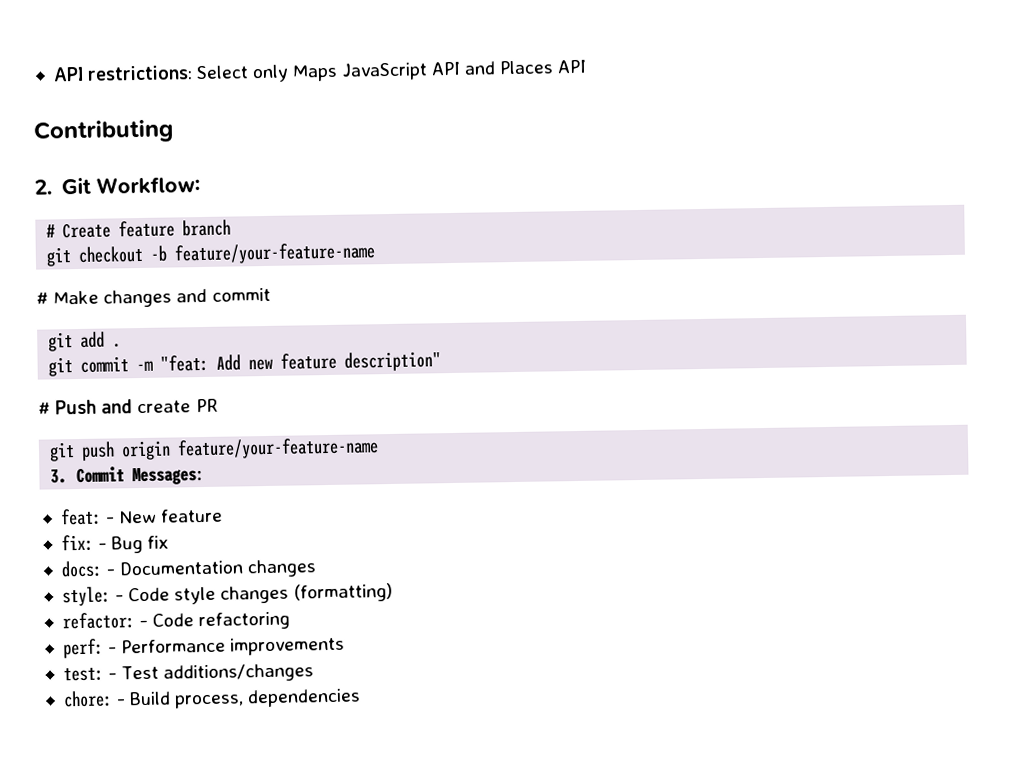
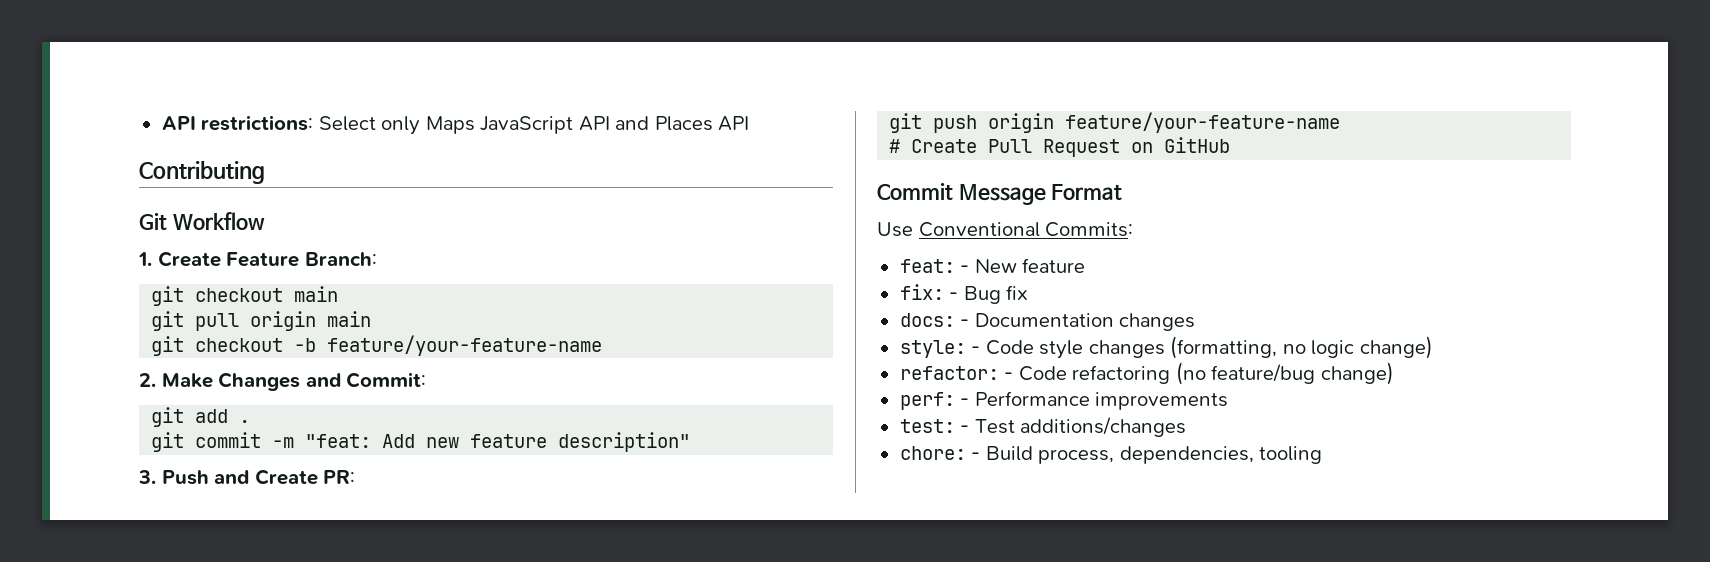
- 2. Git Workflow:
- # Create feature branch
+ Git Workflow
+ 1. Create Feature Branch:
+ git checkout main
+ git pull origin main
- # Make changes and commit
+ 2. Make Changes and Commit:
- # Push and create PR
+ 3. Push and Create PR:
- 3. Commit Messages:
+ # Create Pull Request on GitHub
+ Commit Message Format
+ Use Conventional Commits:
- style: - Code style changes (formatting)
+ style: - Code style changes (formatting, no logic change)
- refactor: - Code refactoring
+ refactor: - Code refactoring (no feature/bug change)
- chore: - Build process, dependencies
+ chore: - Build process, dependencies, tooling

